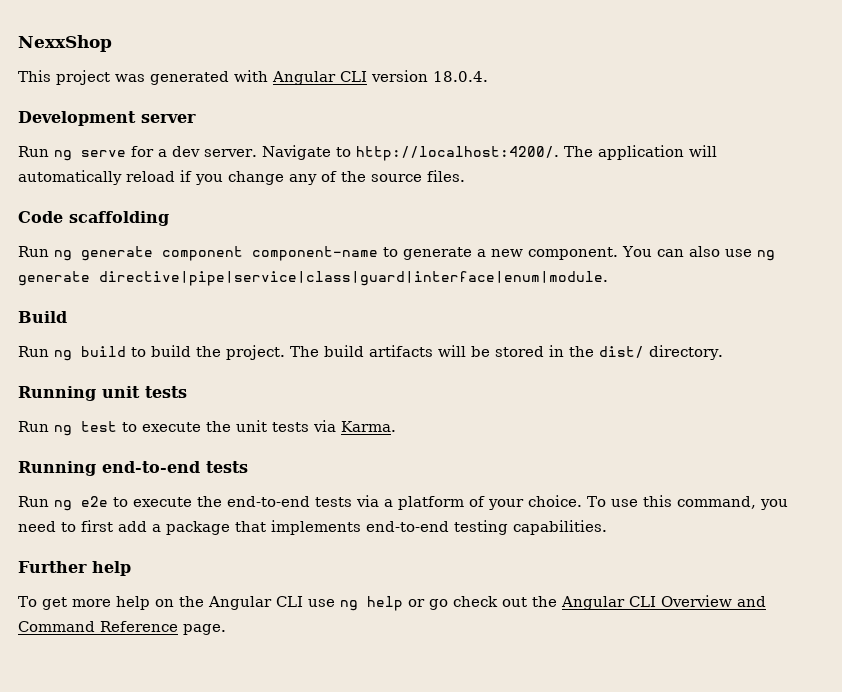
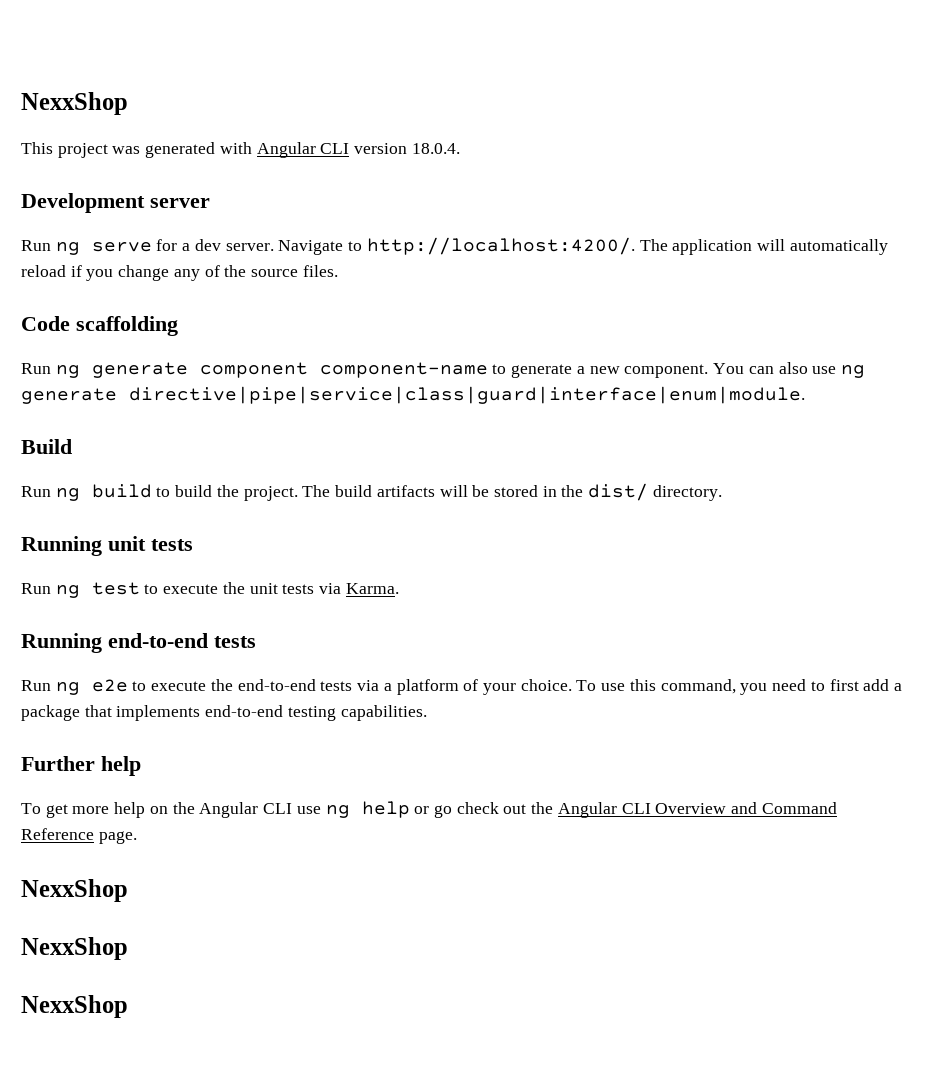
  To get more help on the Angular CLI use ng help or go check out the Angular CLI Overview and Command Reference page.
+ NexxShop
+ NexxShop
+ NexxShop

